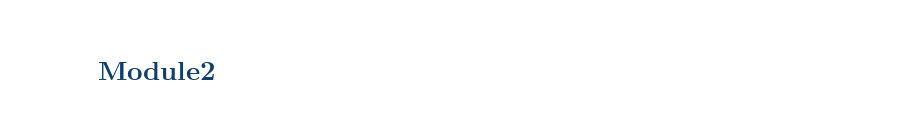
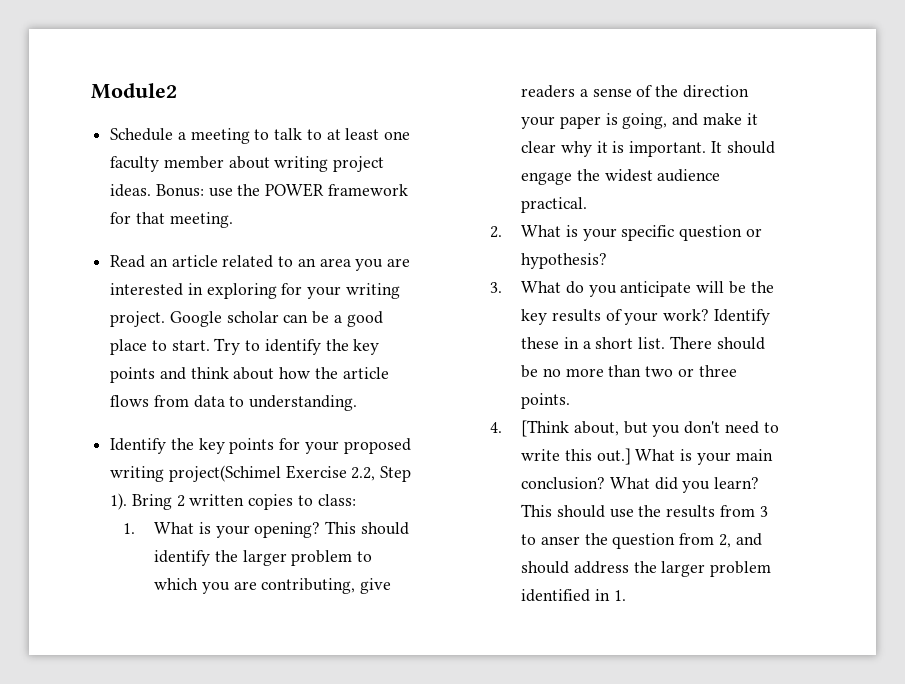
+ Schedule a meeting to talk to at least one faculty member about writing project ideas. Bonus: use the POWER framework for that meeting.
+ Read an article related to an area you are interested in exploring for your writing project. Google scholar can be a good place to start. Try to identify the key points and think about how the article flows from data to understanding.
+ Identify the key points for your proposed writing project(Schimel Exercise 2.2, Step 1). Bring 2 written copies to class:
+ 1. What is your opening? This should identify the larger problem to which you are contributing, give readers a sense of the direction your paper is going, and make it clear why it is important. It should engage the widest audience practical.
+ 2. What is your specific question or hypothesis?
+ 3. What do you anticipate will be the key results of your work? Identify these in a short list. There should be no more than two or three points.
+ 4. [Think about, but you don't need to write this out.] What is your main conclusion? What did you learn? This should use the results from 3 to anser the question from 2, and should address the larger problem identified in 1.

